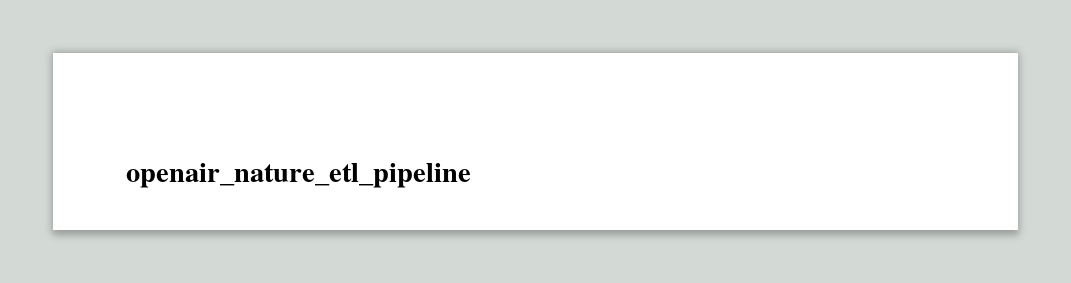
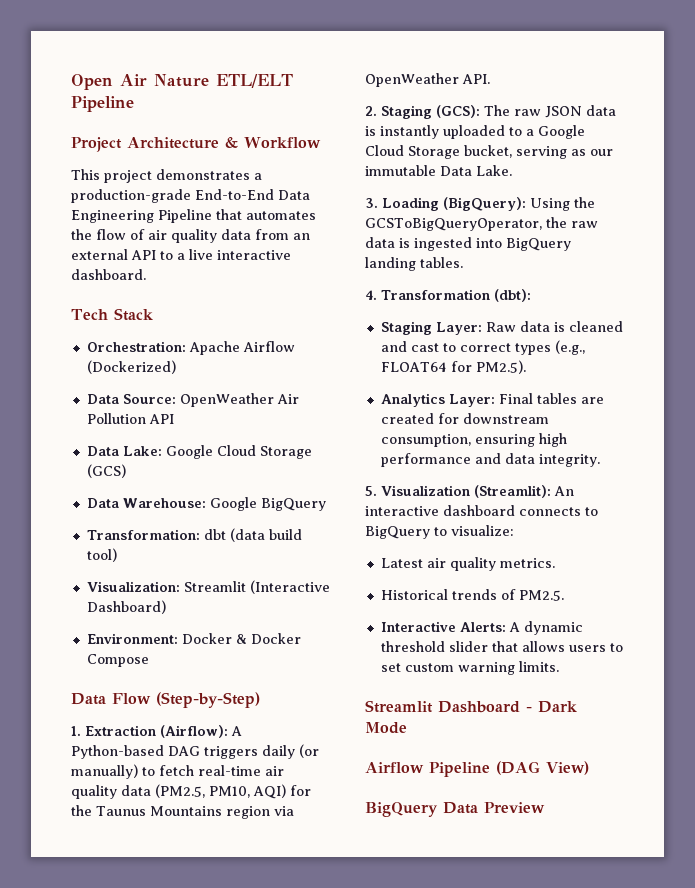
- openair_nature_etl_pipeline
+ Open Air Nature ETL/ELT Pipeline
+ Project Architecture & Workflow
+ This project demonstrates a production-grade End-to-End Data Engineering Pipeline that automates the flow of air quality data from an external API to a live interactive dashboard.
+ Tech Stack
+ Orchestration: Apache Airflow (Dockerized)
+ Data Source: OpenWeather Air Pollution API
+ Data Lake: Google Cloud Storage (GCS)
+ Data Warehouse: Google BigQuery
+ Transformation: dbt (data build tool)
+ Visualization: Streamlit (Interactive Dashboard)
+ Environment: Docker & Docker Compose
+ Data Flow (Step-by-Step)
+ 1. Extraction (Airflow): A Python-based DAG triggers daily (or manually) to fetch real-time air quality data (PM2.5, PM10, AQI) for the Taunus Mountains region via OpenWeather API.
+ 2. Staging (GCS): The raw JSON data is instantly uploaded to a Google Cloud Storage bucket, serving as our immutable Data Lake.
+ 3. Loading (BigQuery): Using the GCSToBigQueryOperator, the raw data is ingested into BigQuery landing tables.
+ 4. Transformation (dbt):
+ Staging Layer: Raw data is cleaned and cast to correct types (e.g., FLOAT64 for PM2.5).
+ Analytics Layer: Final tables are created for downstream consumption, ensuring high performance and data integrity.
+ 5. Visualization (Streamlit): An interactive dashboard connects to BigQuery to visualize:
+ Latest air quality metrics.
+ Historical trends of PM2.5.
+ Interactive Alerts: A dynamic threshold slider that allows users to set custom warning limits.
+ Streamlit Dashboard - Dark Mode
+ Airflow Pipeline (DAG View)
+ BigQuery Data Preview

